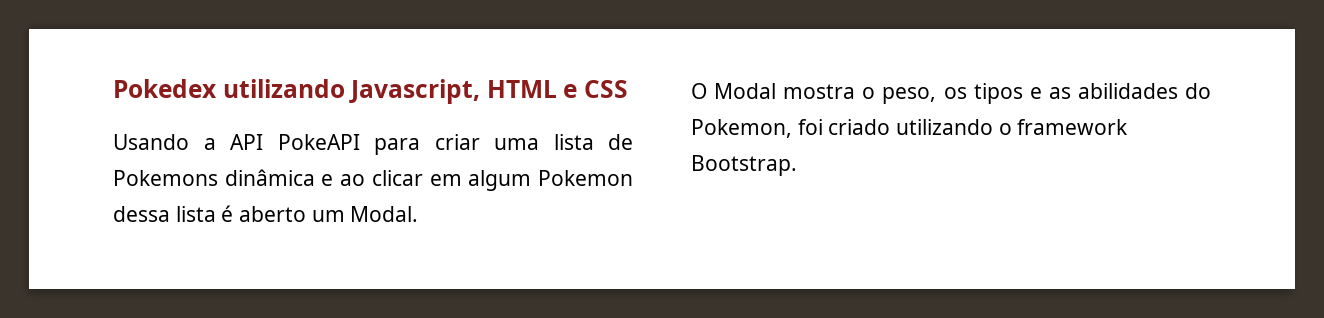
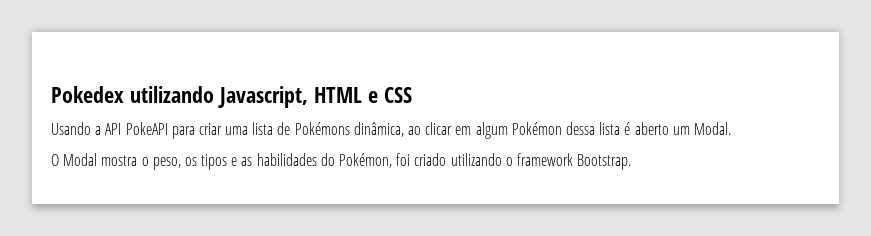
- Usando a API PokeAPI para criar uma lista de Pokemons dinâmica e ao clicar em algum Pokemon dessa lista é aberto um Modal.
+ Usando a API PokeAPI para criar uma lista de Pokémons dinâmica, ao clicar em algum Pokémon dessa lista é aberto um Modal.
- O Modal mostra o peso, os tipos e as abilidades do Pokemon, foi criado utilizando o framework Bootstrap.
+ O Modal mostra o peso, os tipos e as habilidades do Pokémon, foi criado utilizando o framework Bootstrap.

